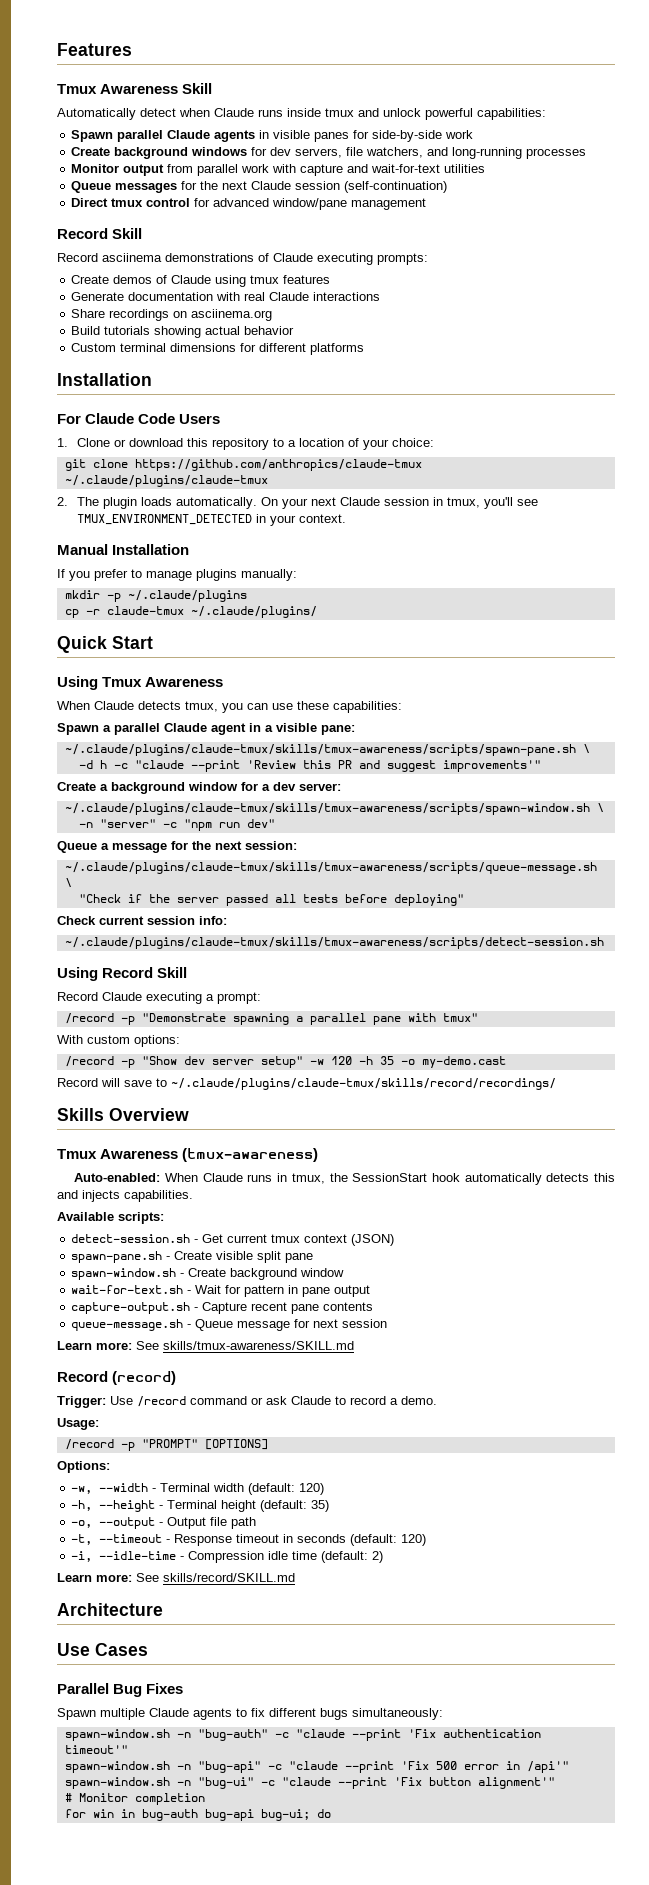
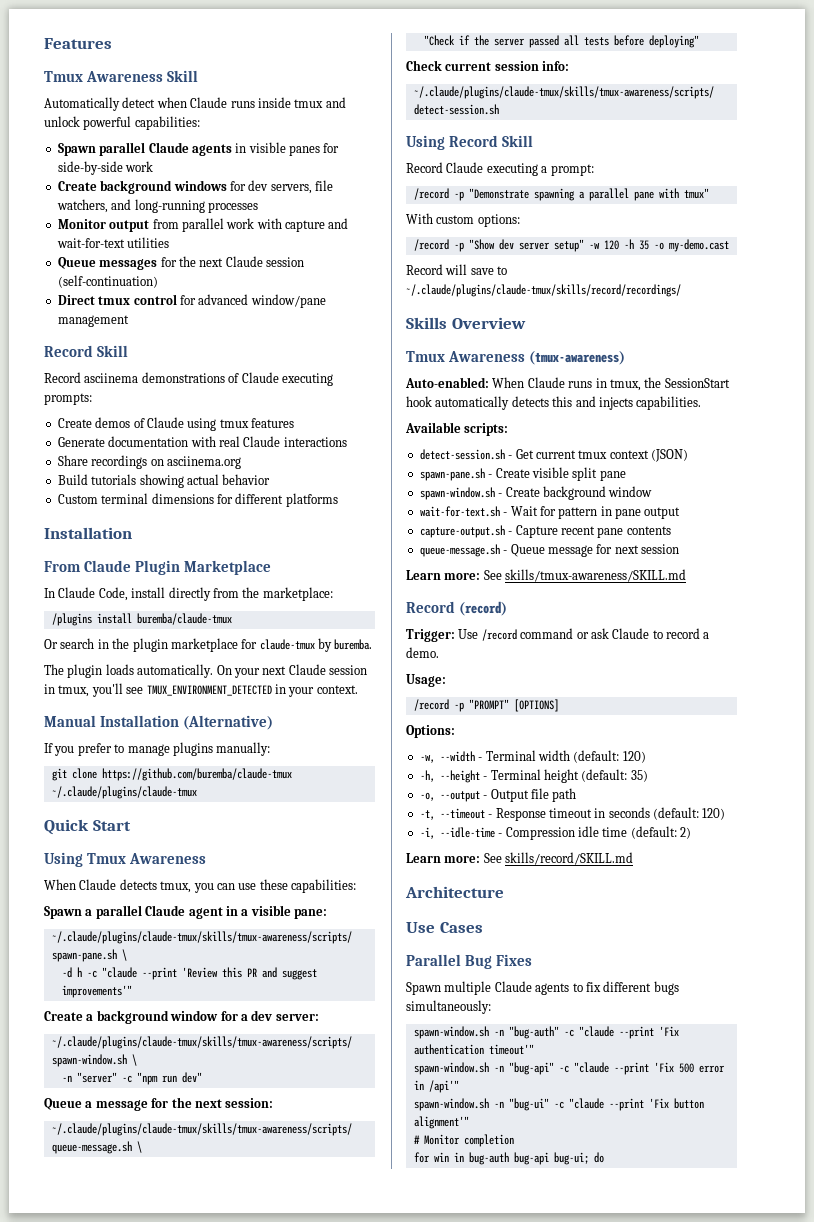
- For Claude Code Users
- 1. Clone or download this repository to a location of your choice:
- git clone https://github.com/anthropics/claude-tmux ~/.claude/plugins/claude-tmux
- 2. The plugin loads automatically.
+ From Claude Plugin Marketplace
+ In Claude Code, install directly from the marketplace:
+ /plugins install buremba/claude-tmux
+ Or search in the plugin marketplace for claude-tmux by buremba.
+ The plugin loads automatically.
- Manual Installation
+ Manual Installation (Alternative)
- mkdir -p ~/.claude/plugins
- cp -r claude-tmux ~/.claude/plugins/
+ git clone https://github.com/buremba/claude-tmux ~/.claude/plugins/claude-tmux

